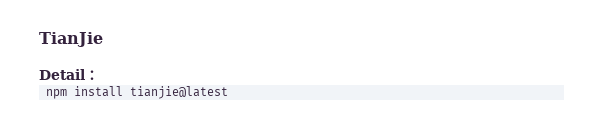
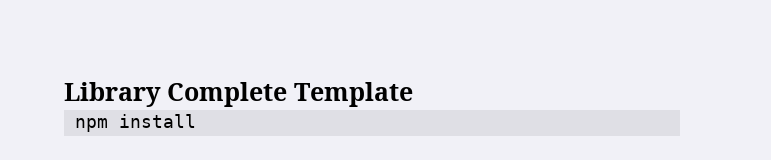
- TianJie
- Detail：
+ Library Complete Template
- npm install tianjie@latest
+ npm install

